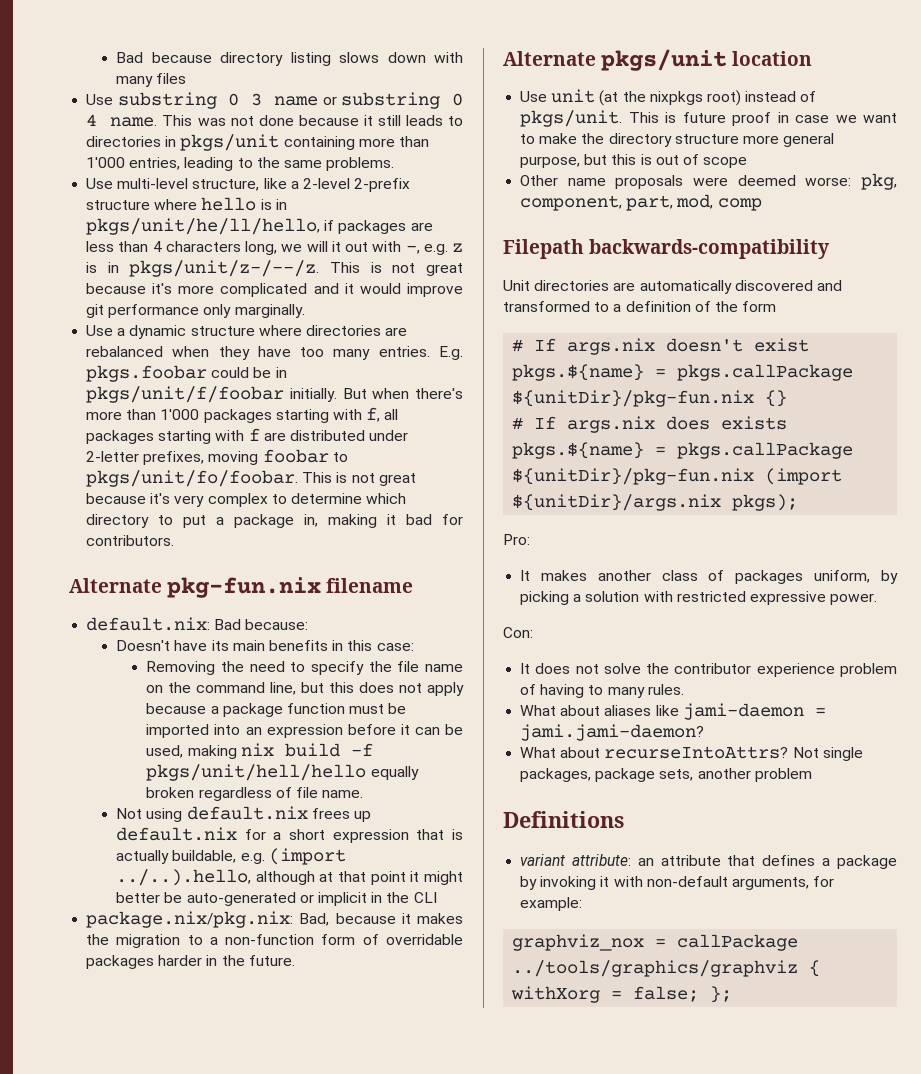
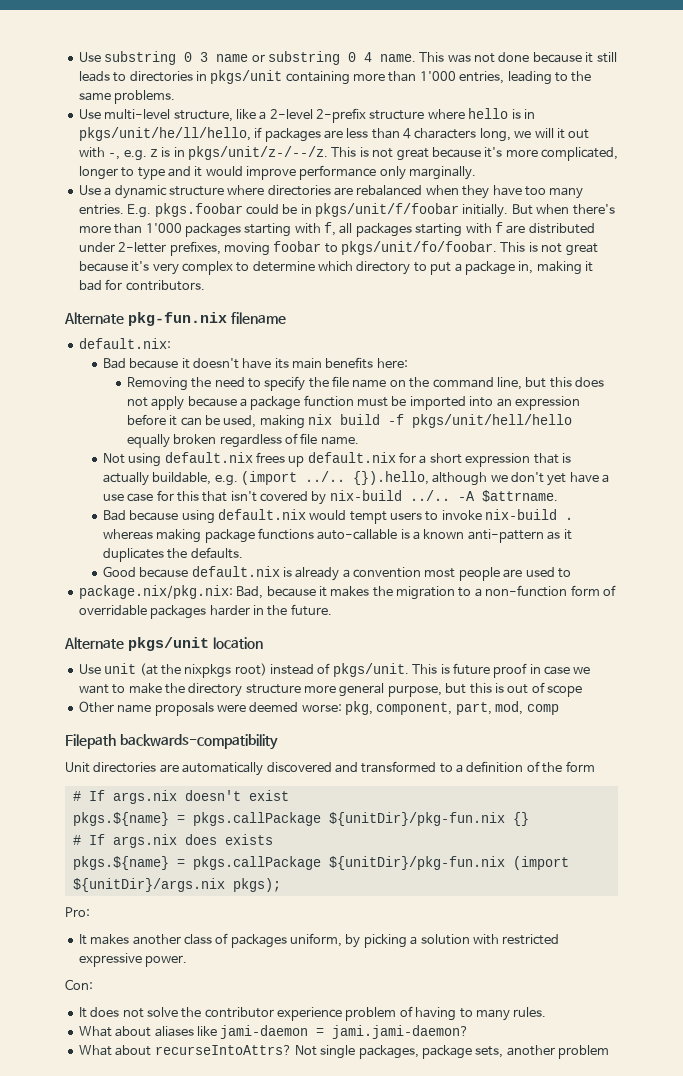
- Bad because directory listing slows down with many files
- This is not great because it's more complicated and it would improve git performance only marginally.
+ This is not great because it's more complicated, longer to type and it would improve performance only marginally.
- default.nix: Bad because:
- Doesn't have its main benefits in this case:
+ default.nix:
+ Bad because it doesn't have its main benefits here:
- Not using default.nix frees up default.nix for a short expression that is actually buildable, e.g. (import ../..).hello, although at that point it might better be auto-generated or implicit in the CLI
+ Not using default.nix frees up default.nix for a short expression that is actually buildable, e.g. (import ../.. {}).hello, although we don't yet have a use case for this that isn't covered by nix-build ../.. -A $attrname.
+ Bad because using default.nix would tempt users to invoke nix-build . whereas making package functions auto-callable is a known anti-pattern as it duplicates the defaults.
+ Good because default.nix is already a convention most people are used to
- Definitions
- variant attribute: an attribute that defines a package by invoking it with non-default arguments, for example:
- graphviz_nox = callPackage ../tools/graphics/graphviz { withXorg = false; };

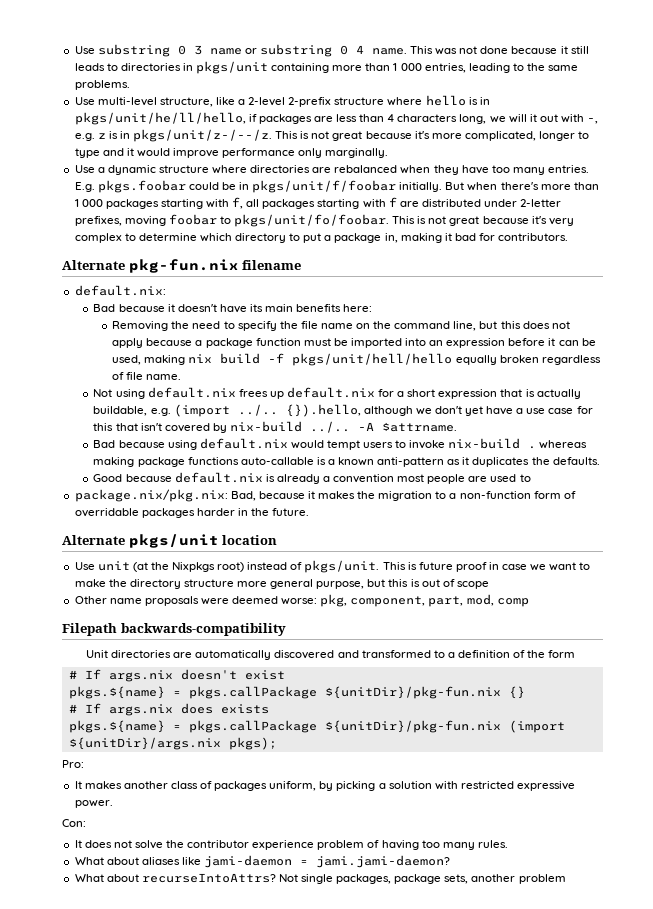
- This was not done because it still leads to directories in pkgs/unit containing more than 1'000 entries, leading to the same problems.
+ This was not done because it still leads to directories in pkgs/unit containing more than 1 000 entries, leading to the same problems.
- But when there's more than 1'000 packages starting with f, all packages starting with f are distributed under 2-letter prefixes, moving foobar to pkgs/unit/fo/foobar.
+ But when there's more than 1 000 packages starting with f, all packages starting with f are distributed under 2-letter prefixes, moving foobar to pkgs/unit/fo/foobar.
- Use unit (at the nixpkgs root) instead of pkgs/unit.
+ Use unit (at the Nixpkgs root) instead of pkgs/unit.
- It does not solve the contributor experience problem of having to many rules.
+ It does not solve the contributor experience problem of having too many rules.

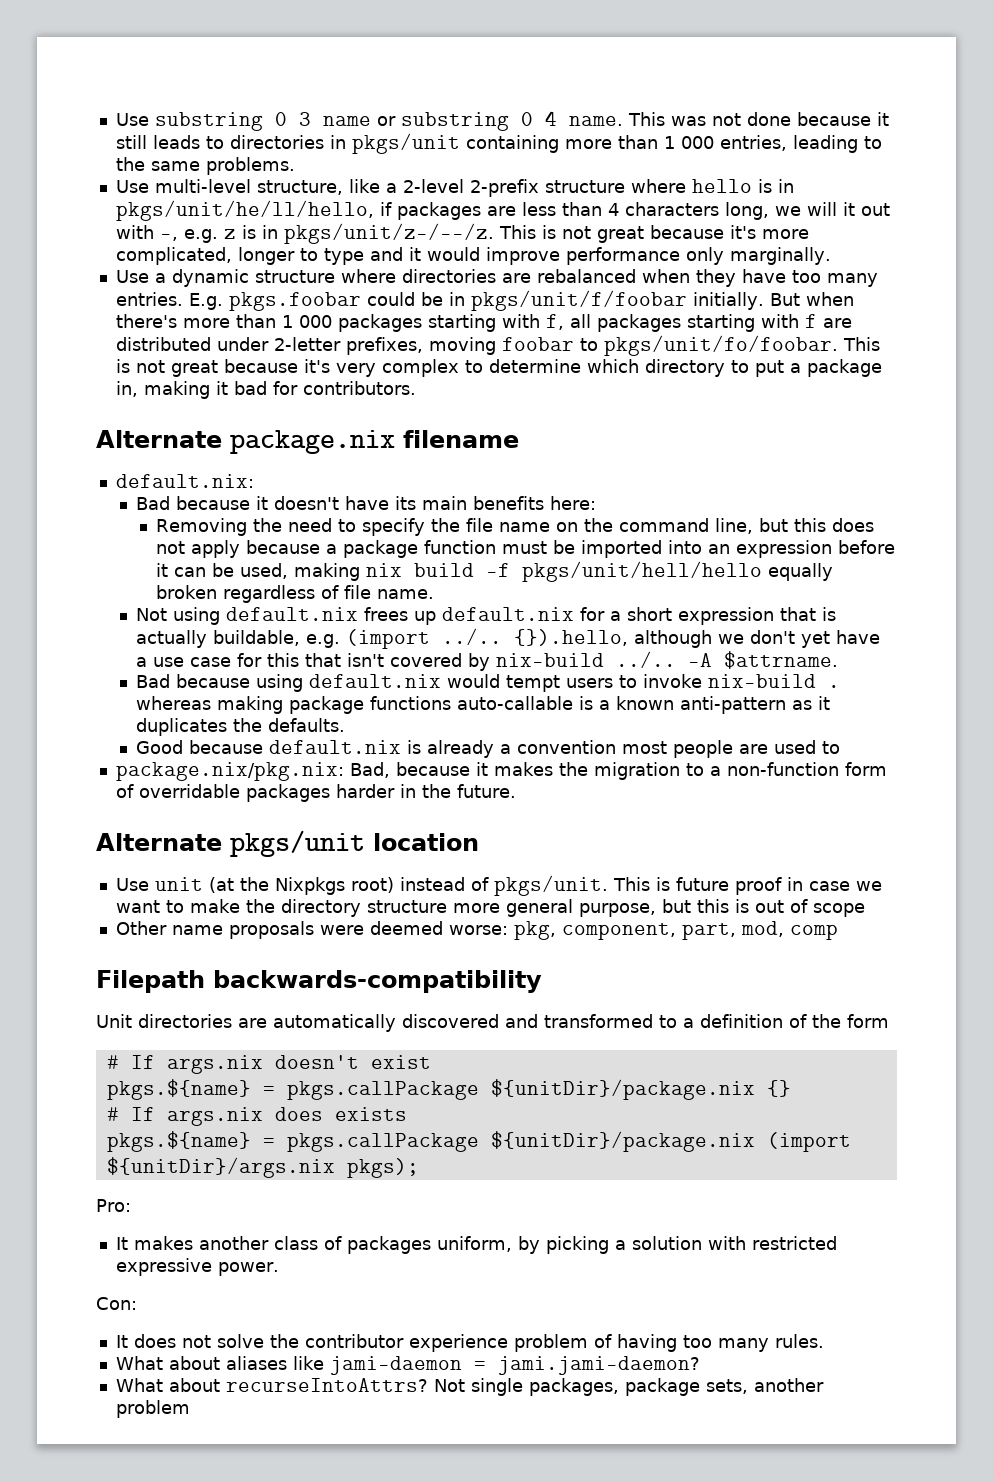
- Alternate pkg-fun.nix filename
+ Alternate package.nix filename
- pkgs.${name} = pkgs.callPackage ${unitDir}/pkg-fun.nix {}
+ pkgs.${name} = pkgs.callPackage ${unitDir}/package.nix {}
- pkgs.${name} = pkgs.callPackage ${unitDir}/pkg-fun.nix (import ${unitDir}/args.nix pkgs);
+ pkgs.${name} = pkgs.callPackage ${unitDir}/package.nix (import ${unitDir}/args.nix pkgs);

